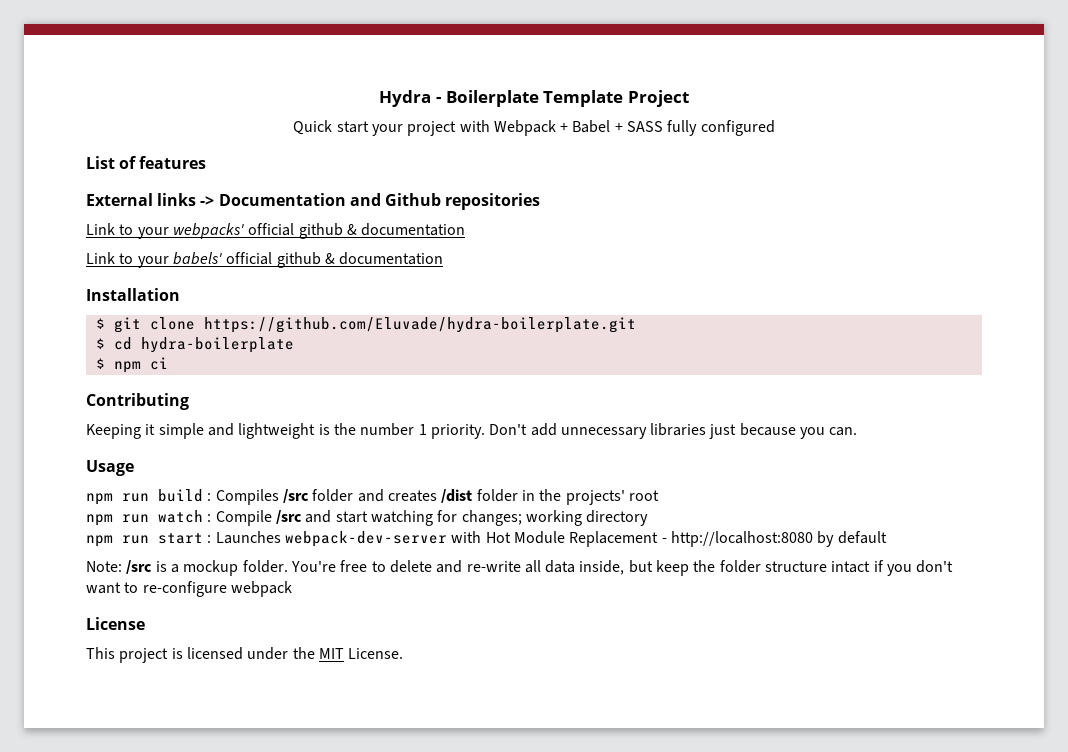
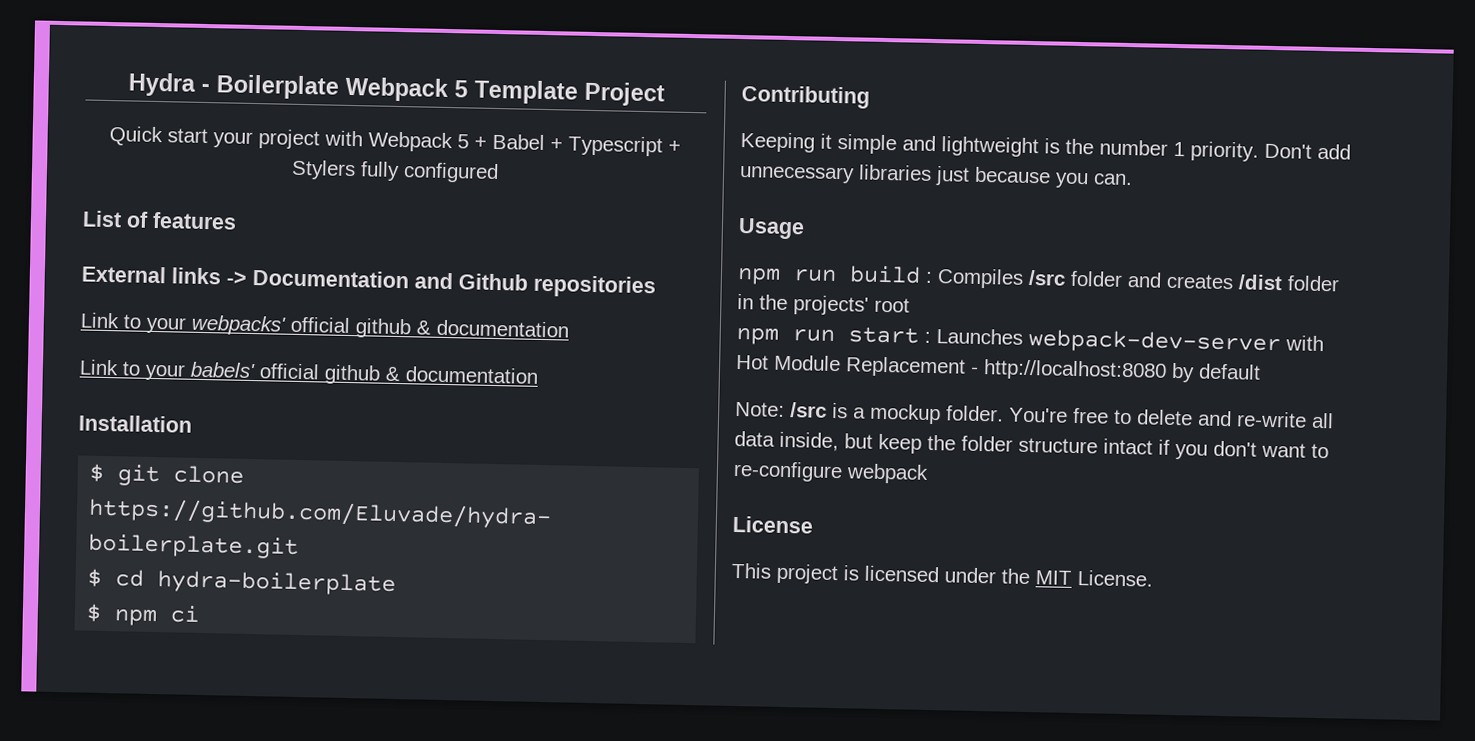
- Hydra - Boilerplate Template Project
+ Hydra - Boilerplate Webpack 5 Template Project
- Quick start your project with Webpack + Babel + SASS fully configured
+ Quick start your project with Webpack 5 + Babel + Typescript + Stylers fully configured
- npm run watch : Compile /src and start watching for changes; working directory

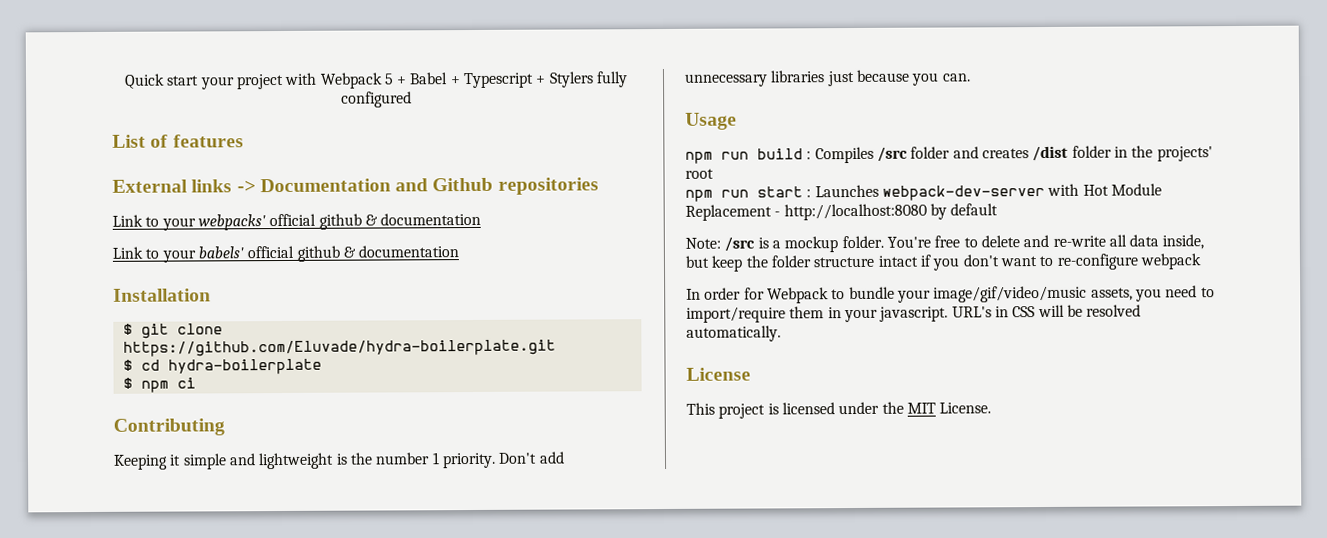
- Hydra - Boilerplate Webpack 5 Template Project
+ In order for Webpack to bundle your image/gif/video/music assets, you need to import/require them in your javascript. URL's in CSS will be resolved automatically.

